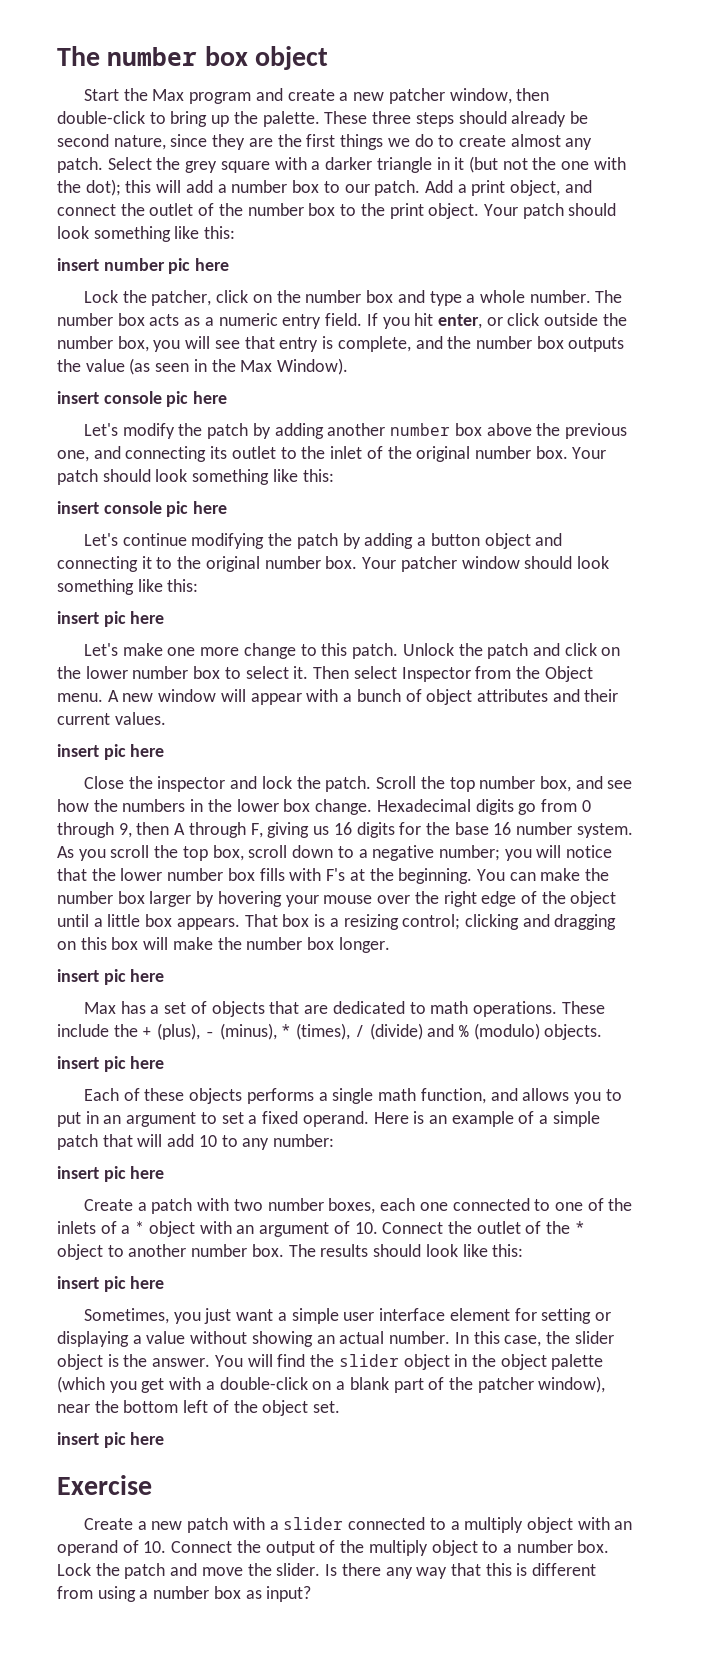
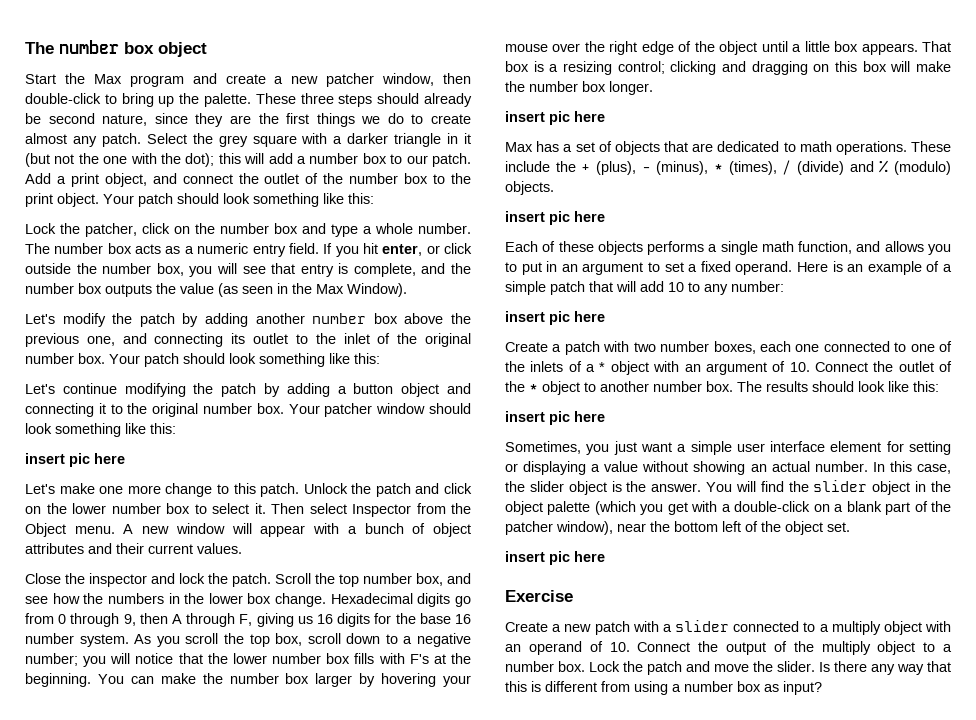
- insert number pic here
  If you hit enter, or click outside the number box, you will see that entry is complete, and the number box outputs the value (as seen in the Max Window).
- insert console pic here
  Let's modify the patch by adding another number box above the previous one, and connecting its outlet to the inlet of the original number box. Your patch should look something like this:
- insert console pic here
  A new window will appear with a bunch of object attributes and their current values.
- insert pic here

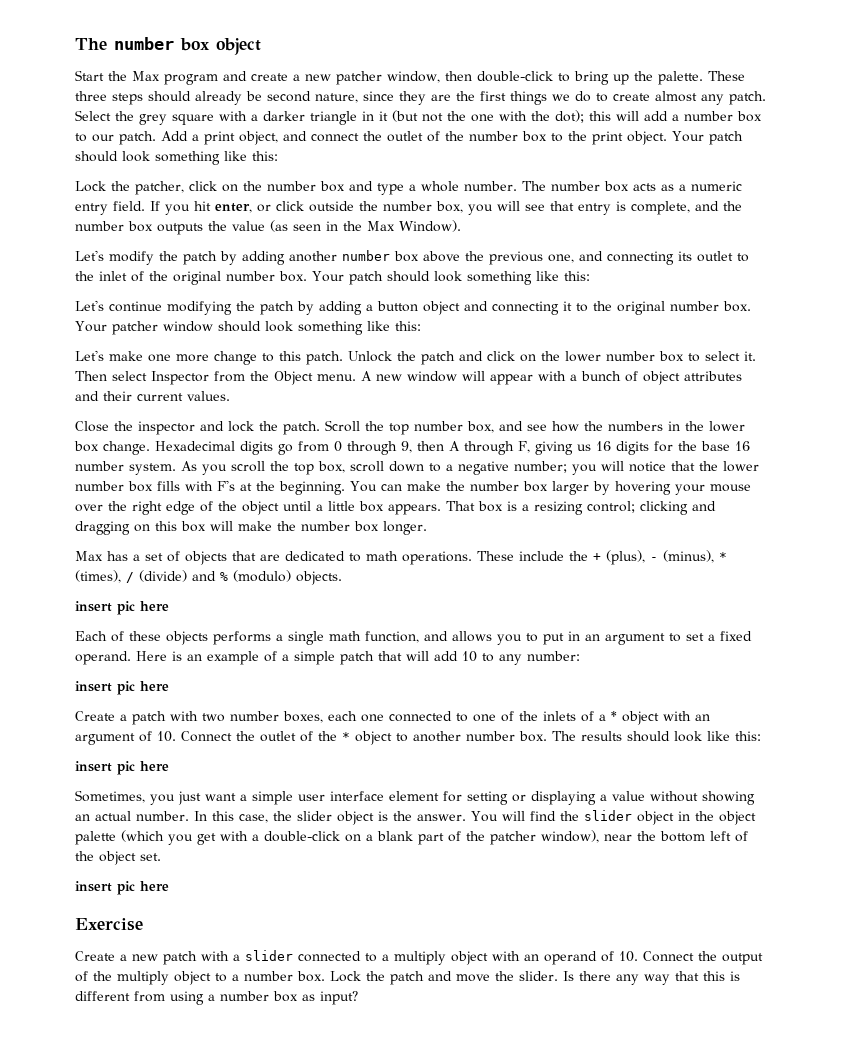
  Your patcher window should look something like this:
- insert pic here
  That box is a resizing control; clicking and dragging on this box will make the number box longer.
- insert pic here

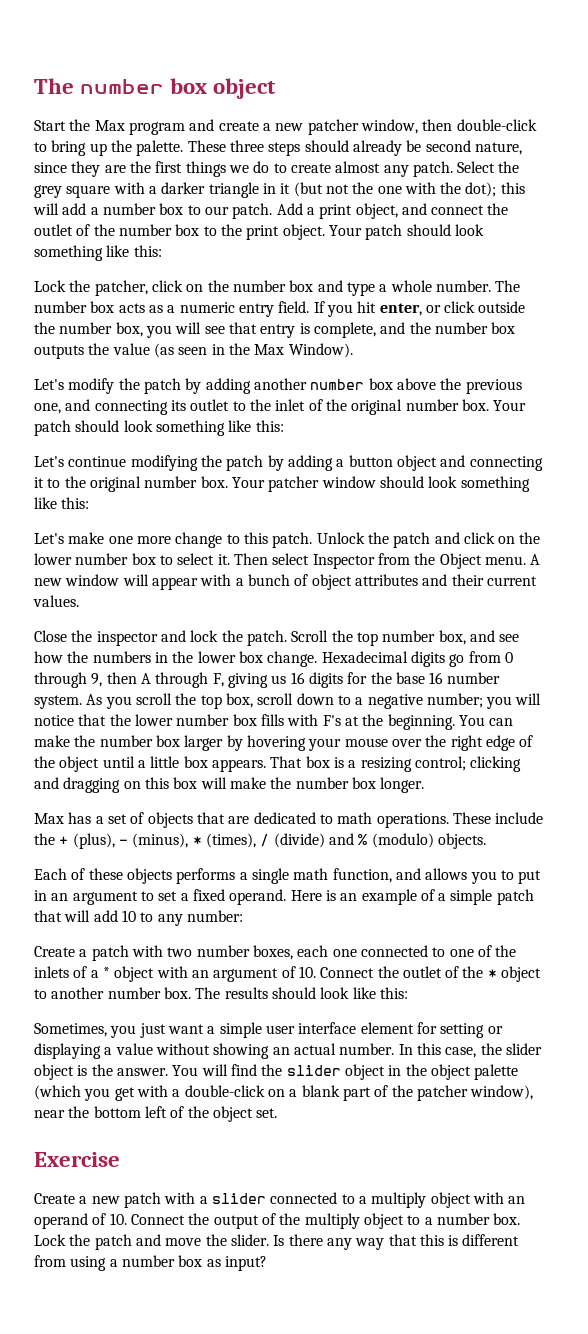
  These include the + (plus), - (minus), * (times), / (divide) and % (modulo) objects.
- insert pic here
  Here is an example of a simple patch that will add 10 to any number:
- insert pic here
  The results should look like this:
- insert pic here
  You will find the slider object in the object palette (which you get with a double-click on a blank part of the patcher window), near the bottom left of the object set.
- insert pic here

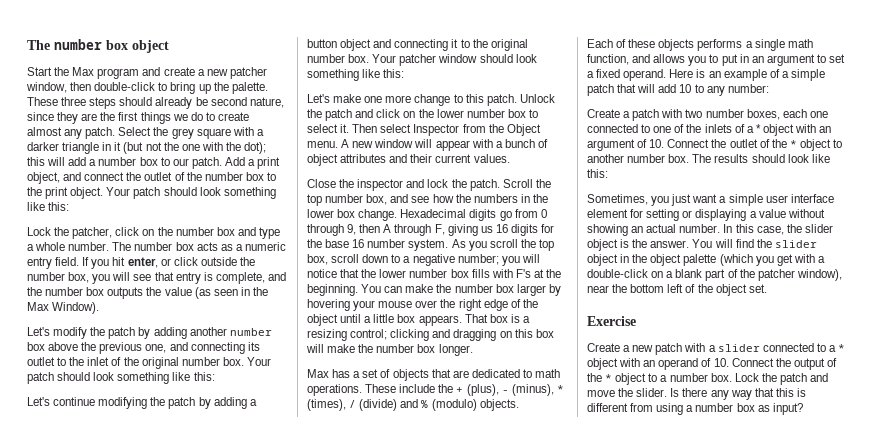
- Create a new patch with a slider connected to a multiply object with an operand of 10. Connect the output of the multiply object to a number box.
+ Create a new patch with a slider connected to a * object with an operand of 10. Connect the output of the * object to a number box.

